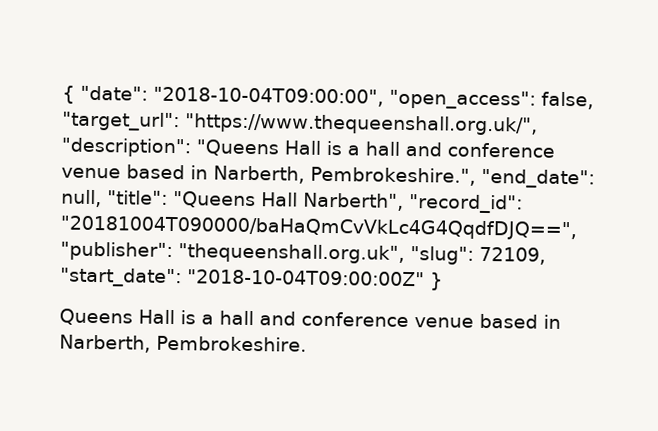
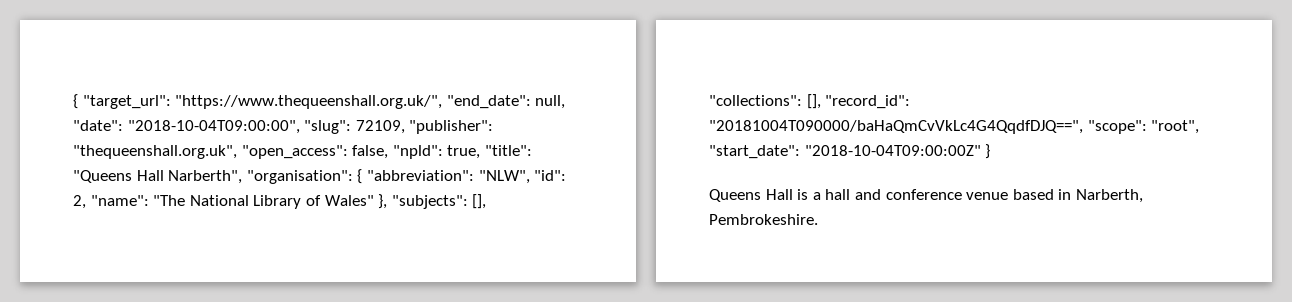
- { "date": "2018-10-04T09:00:00", "open_access": false, "target_url": "https://www.thequeenshall.org.uk/", "description": "Queens Hall is a hall and conference venue based in Narberth, Pembrokeshire.", "end_date": null, "title": "Queens Hall Narberth", "record_id": "20181004T090000/baHaQmCvVkLc4G4QqdfDJQ==", "publisher": "thequeenshall.org.uk", "slug": 72109, "start_date": "2018-10-04T09:00:00Z" }
+ { "target_url": "https://www.thequeenshall.org.uk/", "end_date": null, "date": "2018-10-04T09:00:00", "slug": 72109, "publisher": "thequeenshall.org.uk", "open_access": false, "npld": true, "title": "Queens Hall Narberth", "organisation": { "abbreviation": "NLW", "id": 2, "name": "The National Library of Wales" }, "subjects": [], "collections": [], "record_id": "20181004T090000/baHaQmCvVkLc4G4QqdfDJQ==", "scope": "root", "start_date": "2018-10-04T09:00:00Z" }

